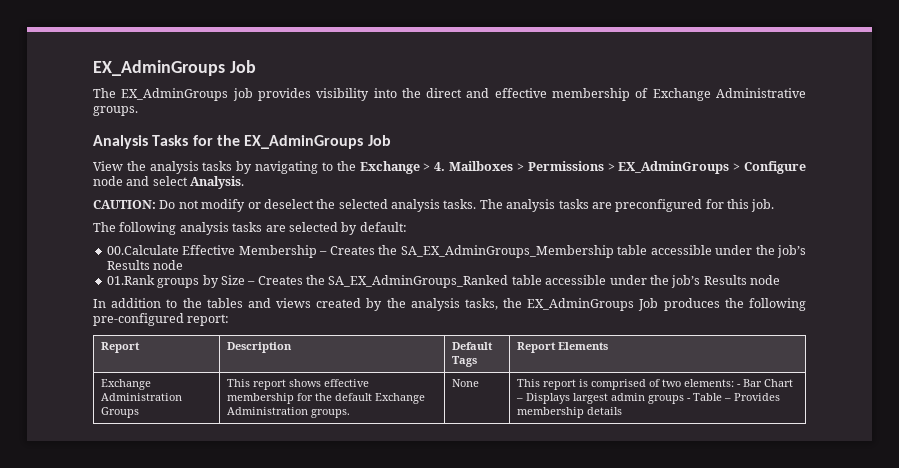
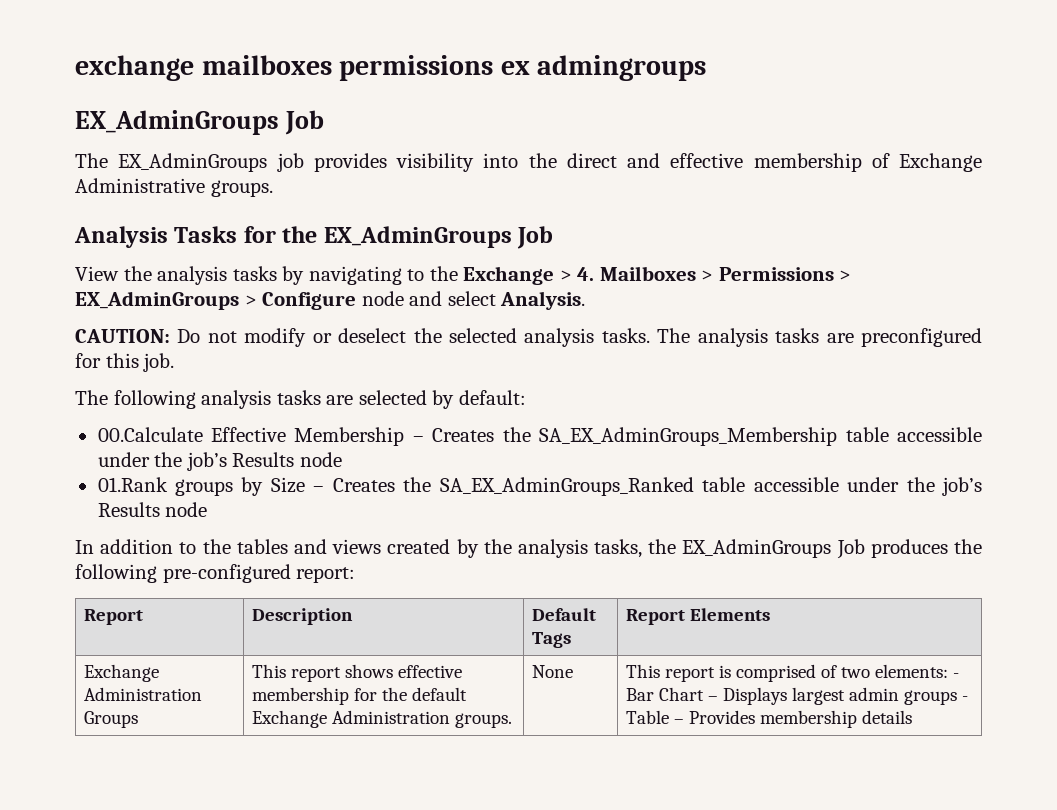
+ exchange mailboxes permissions ex admingroups

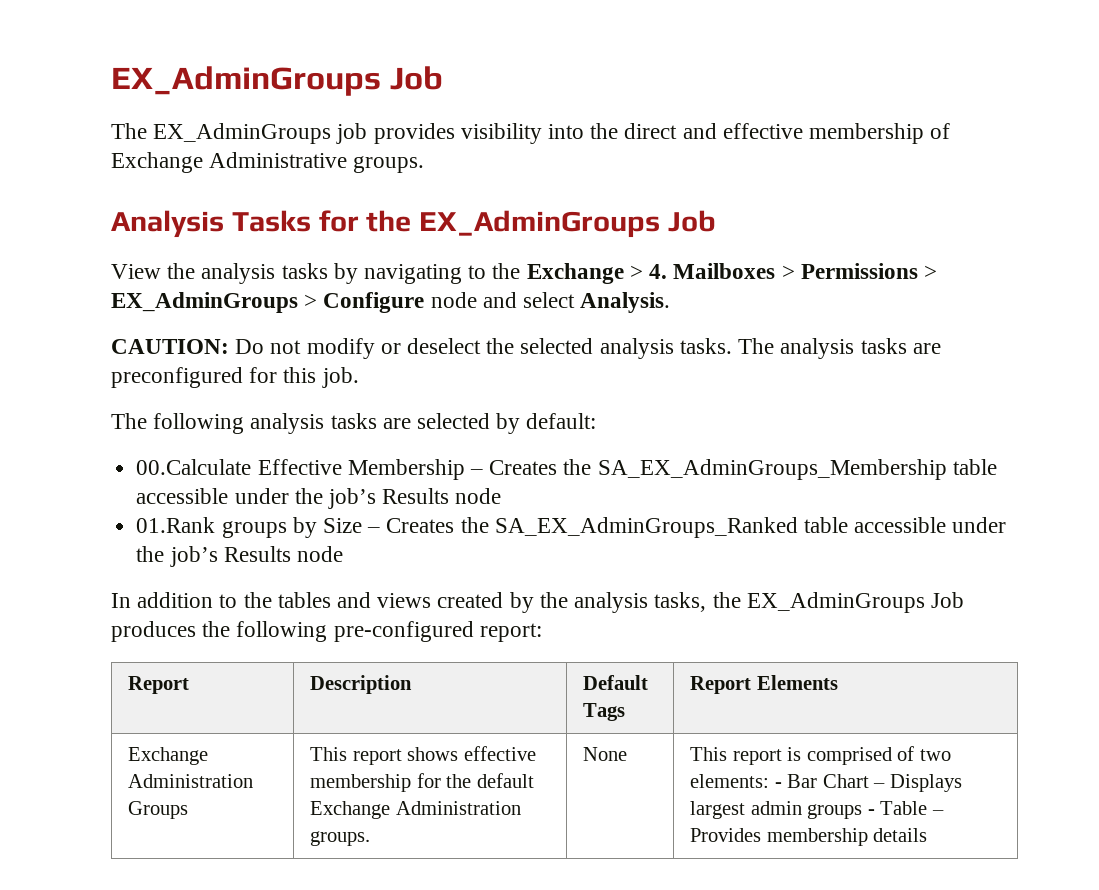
- exchange mailboxes permissions ex admingroups

